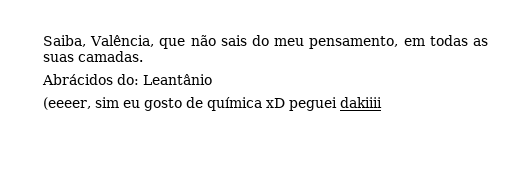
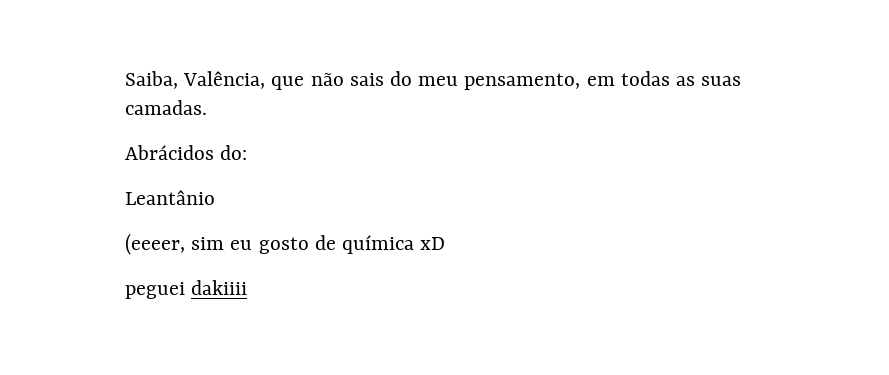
- Abrácidos do: Leantânio
+ Abrácidos do:
+ Leantânio
- (eeeer, sim eu gosto de química xD peguei dakiiii
+ (eeeer, sim eu gosto de química xD
+ peguei dakiiii

